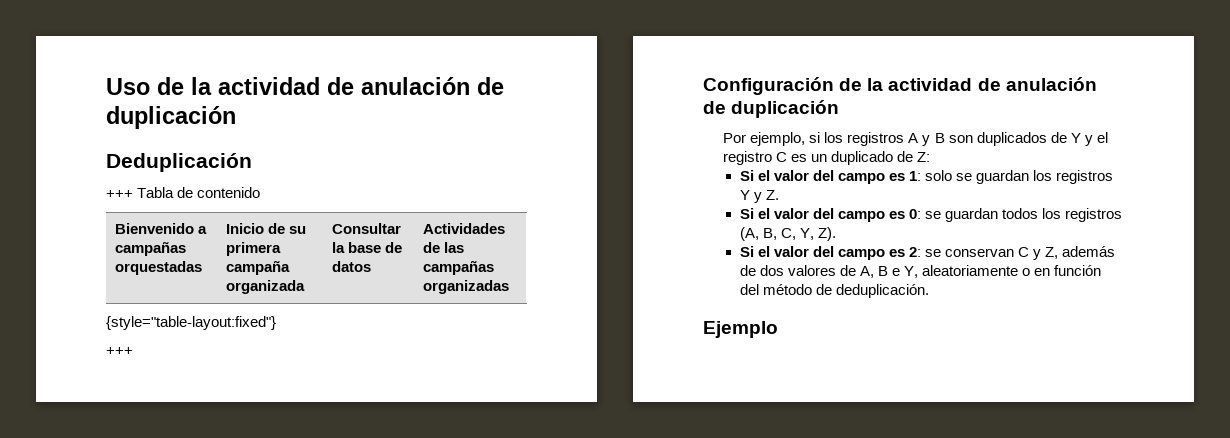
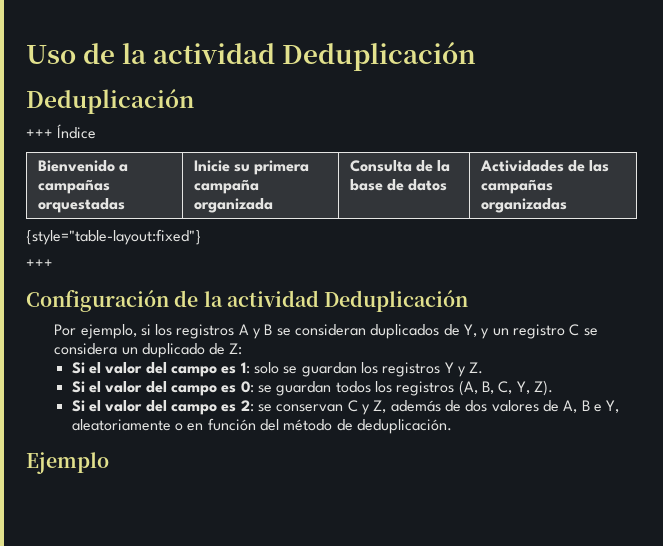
- Uso de la actividad de anulación de duplicación
+ Uso de la actividad Deduplicación
- +++ Tabla de contenido
+ +++ Índice
- Bienvenido a campañas orquestadas | Inicio de su primera campaña organizada | Consultar la base de datos | Actividades de las campañas organizadas
+ Bienvenido a campañas orquestadas | Inicie su primera campaña organizada | Consulta de la base de datos | Actividades de las campañas organizadas
- Configuración de la actividad de anulación de duplicación
+ Configuración de la actividad Deduplicación
- Por ejemplo, si los registros A y B son duplicados de Y y el registro C es un duplicado de Z:
+ Por ejemplo, si los registros A y B se consideran duplicados de Y, y un registro C se considera un duplicado de Z:

